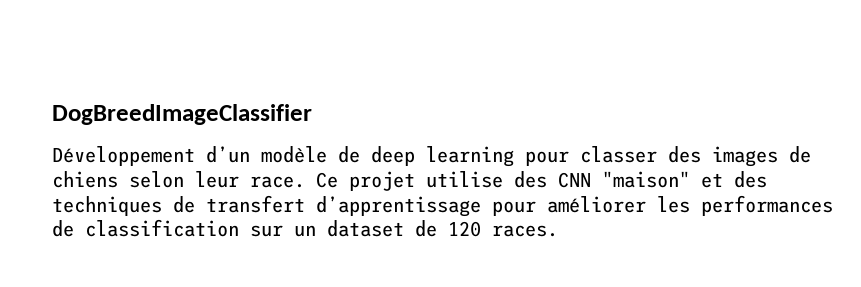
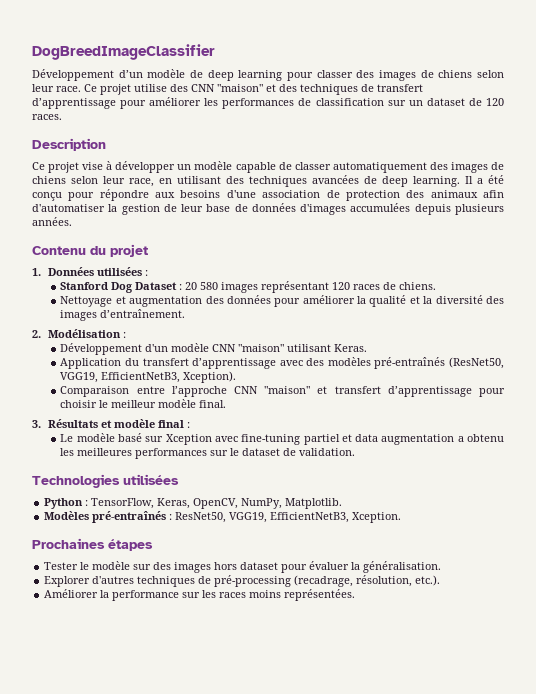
+ Description
+ Ce projet vise à développer un modèle capable de classer automatiquement des images de chiens selon leur race, en utilisant des techniques avancées de deep learning. Il a été conçu pour répondre aux besoins d'une association de protection des animaux afin d'automatiser la gestion de leur base de données d'images accumulées depuis plusieurs années.
+ Contenu du projet
+ 1. Données utilisées :
+ Stanford Dog Dataset : 20 580 images représentant 120 races de chiens.
+ Nettoyage et augmentation des données pour améliorer la qualité et la diversité des images d’entraînement.
+ 2. Modélisation :
+ Développement d'un modèle CNN "maison" utilisant Keras.
+ Application du transfert d’apprentissage avec des modèles pré-entraînés (ResNet50, VGG19, EfficientNetB3, Xception).
+ Comparaison entre l’approche CNN "maison" et transfert d’apprentissage pour choisir le meilleur modèle final.
+ 3. Résultats et modèle final :
+ Le modèle basé sur Xception avec fine-tuning partiel et data augmentation a obtenu les meilleures performances sur le dataset de validation.
+ Technologies utilisées
+ Python : TensorFlow, Keras, OpenCV, NumPy, Matplotlib.
+ Modèles pré-entraînés : ResNet50, VGG19, EfficientNetB3, Xception.
+ Prochaines étapes
+ Tester le modèle sur des images hors dataset pour évaluer la généralisation.
+ Explorer d'autres techniques de pré-processing (recadrage, résolution, etc.).
+ Améliorer la performance sur les races moins représentées.

